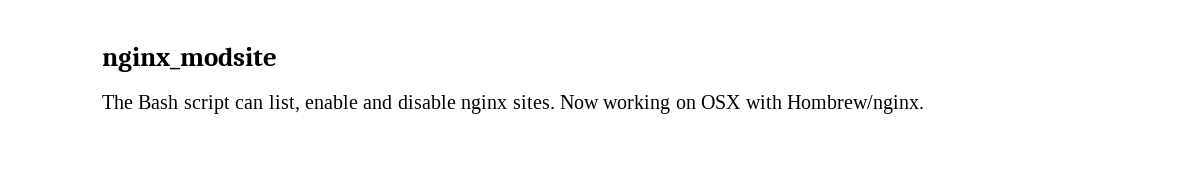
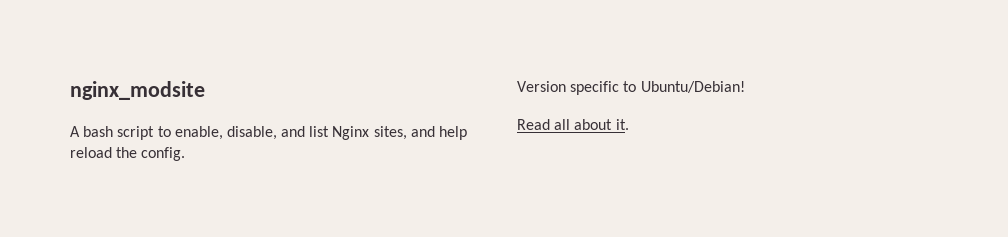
- The Bash script can list, enable and disable nginx sites. Now working on OSX with Hombrew/nginx.
+ A bash script to enable, disable, and list Nginx sites, and help reload the config.
+ Version specific to Ubuntu/Debian!
+ Read all about it.

